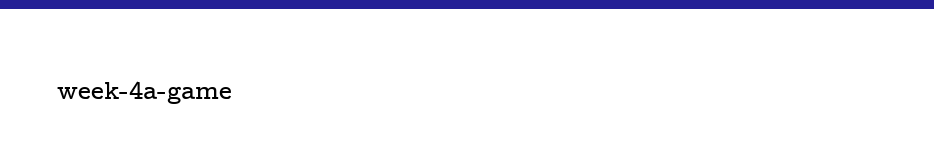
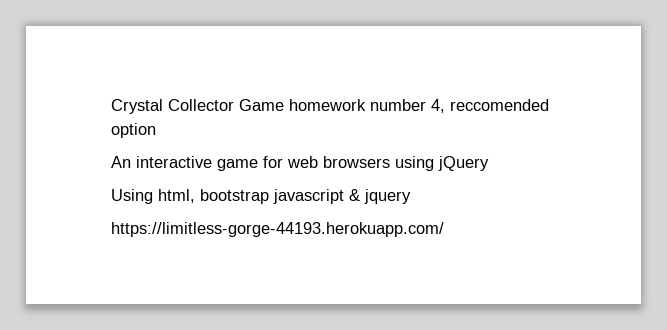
- week-4a-game
+ Crystal Collector Game homework number 4, reccomended option
+ An interactive game for web browsers using jQuery
+ Using html, bootstrap javascript & jquery
+ https://limitless-gorge-44193.herokuapp.com/

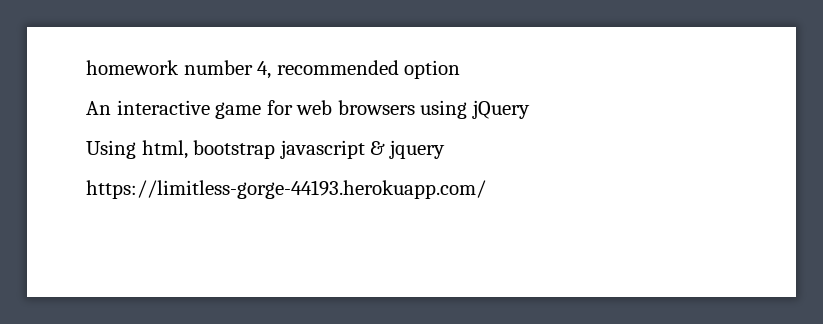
- Crystal Collector Game homework number 4, reccomended option
+ homework number 4, recommended option

